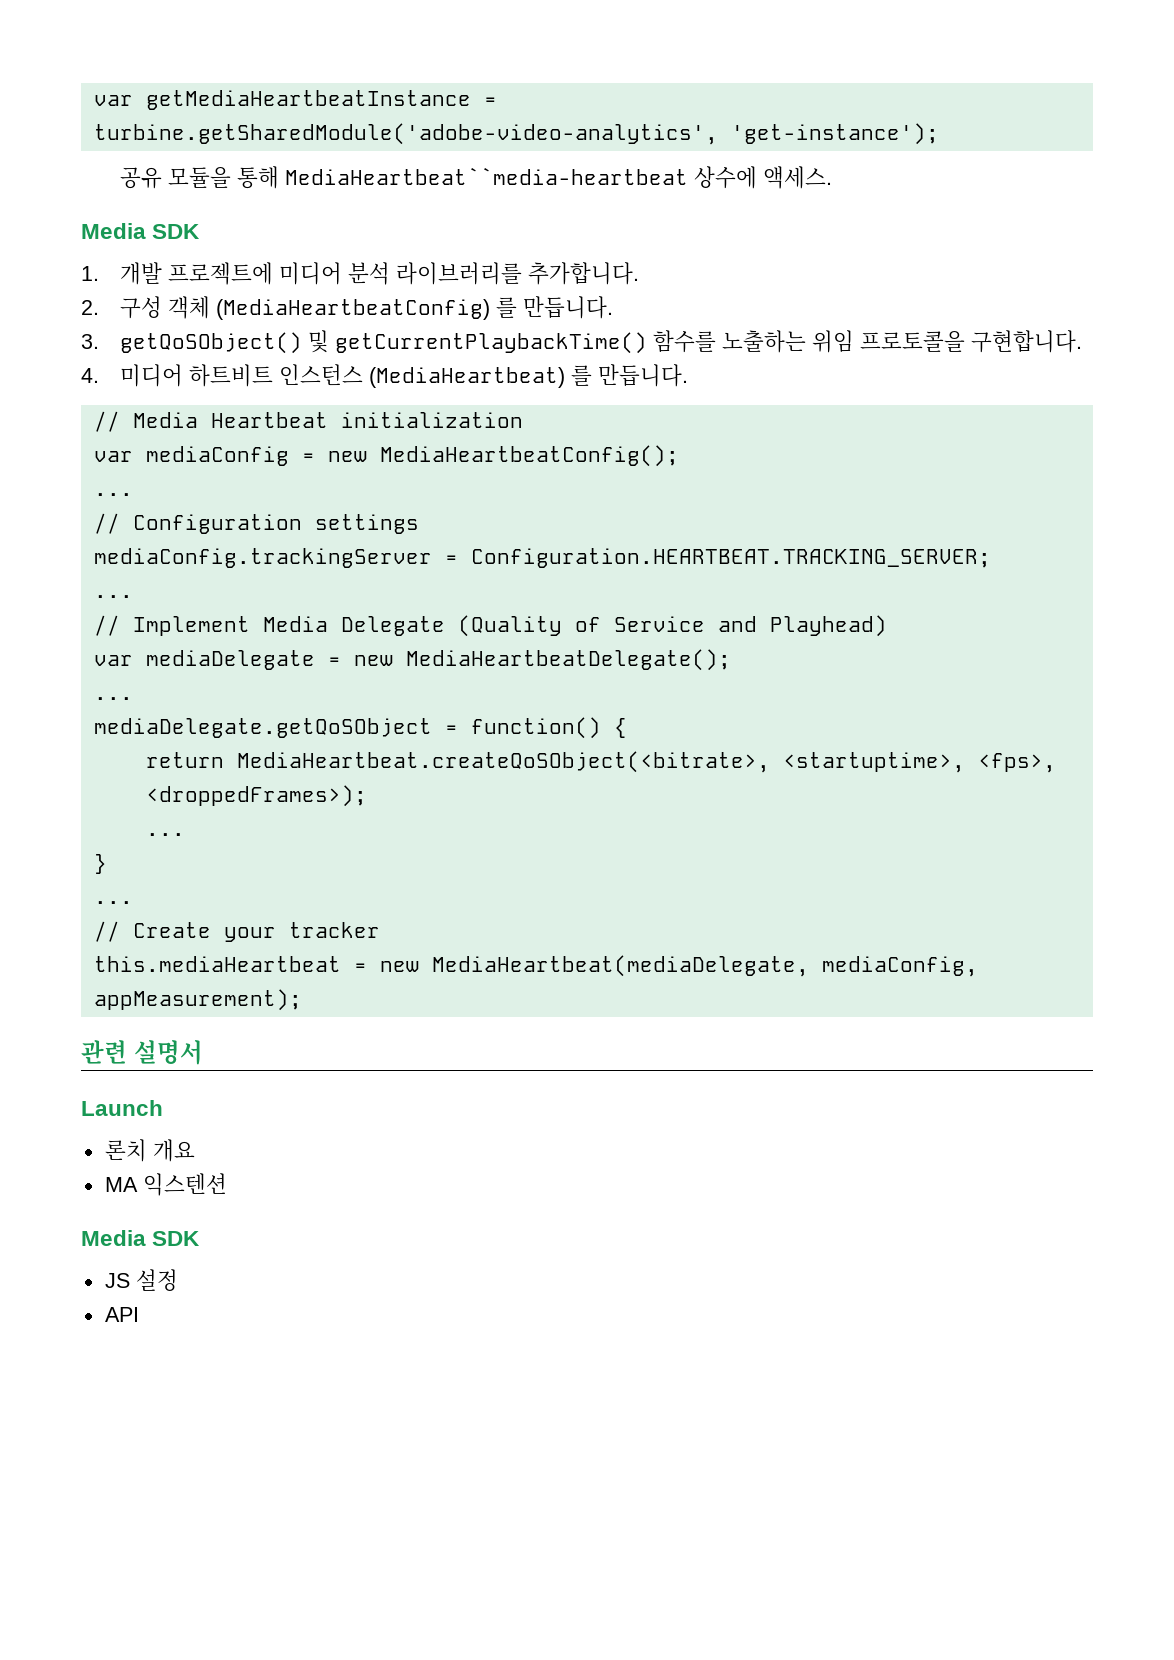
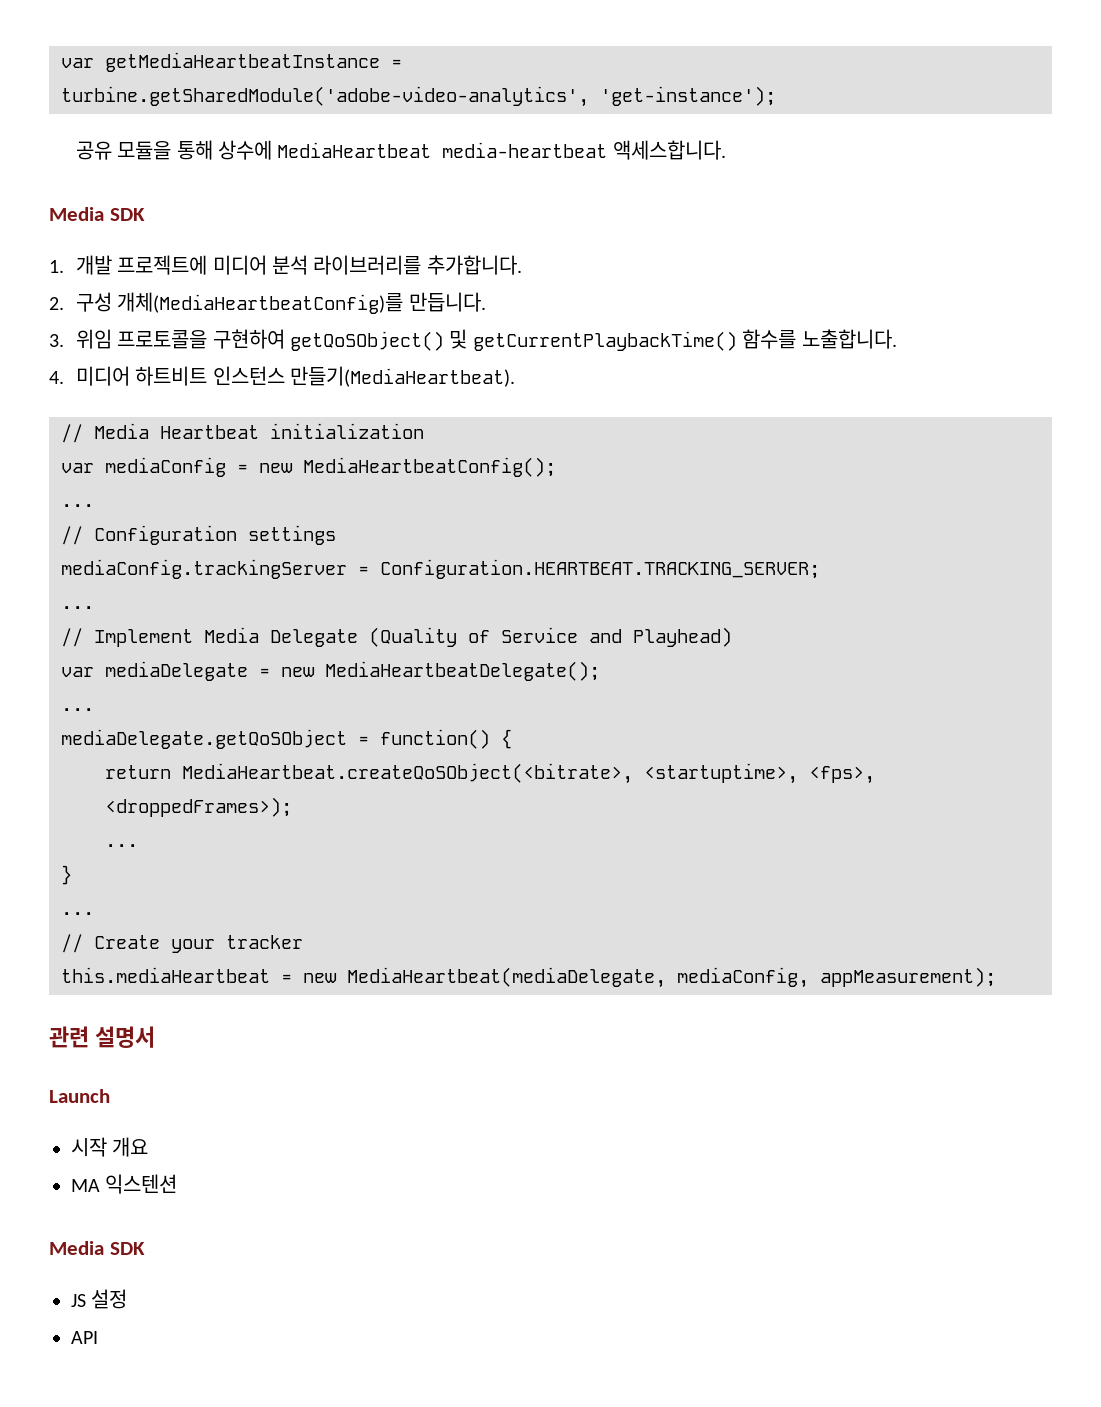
- 공유 모듈을 통해 MediaHeartbeat``media-heartbeat 상수에 액세스.
+ 공유 모듈을 통해 상수에 MediaHeartbeat media-heartbeat 액세스합니다.
- 2. 구성 객체 (MediaHeartbeatConfig) 를 만듭니다.
+ 2. 구성 개체(MediaHeartbeatConfig)를 만듭니다.
- 3. getQoSObject() 및 getCurrentPlaybackTime() 함수를 노출하는 위임 프로토콜을 구현합니다.
+ 3. 위임 프로토콜을 구현하여 getQoSObject() 및 getCurrentPlaybackTime() 함수를 노출합니다.
- 4. 미디어 하트비트 인스턴스 (MediaHeartbeat) 를 만듭니다.
+ 4. 미디어 하트비트 인스턴스 만들기(MediaHeartbeat).
- 론치 개요
+ 시작 개요

